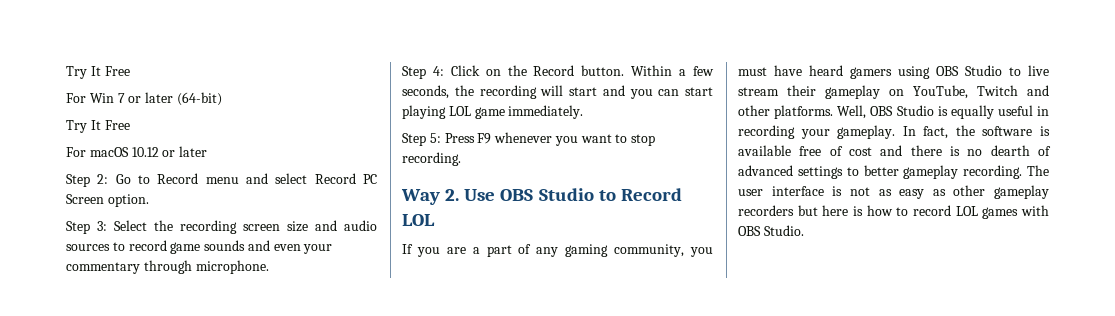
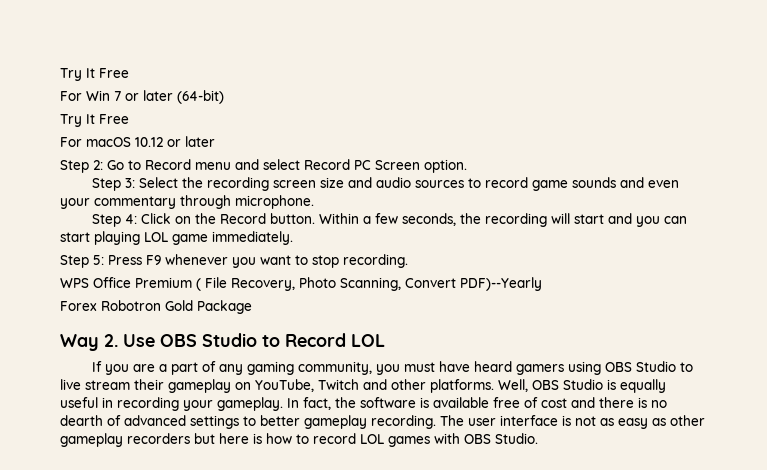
+ WPS Office Premium ( File Recovery, Photo Scanning, Convert PDF)--Yearly
+ Forex Robotron Gold Package

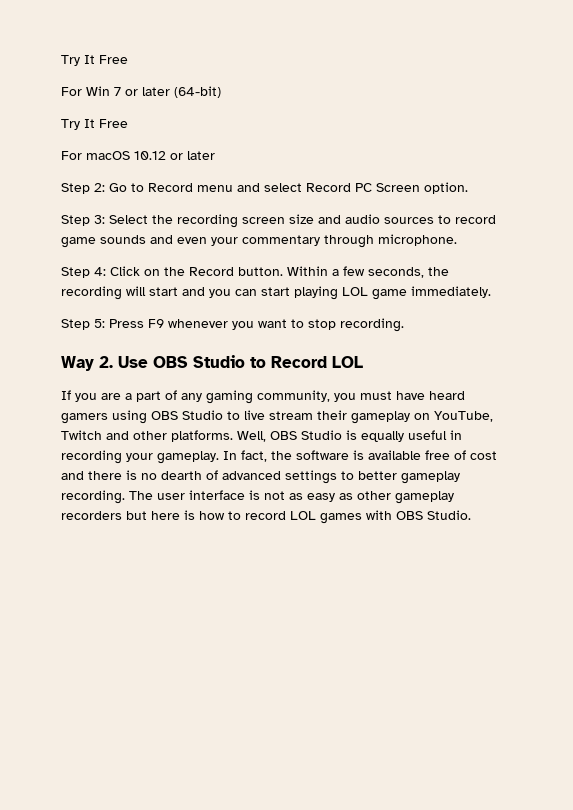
- WPS Office Premium ( File Recovery, Photo Scanning, Convert PDF)--Yearly
- Forex Robotron Gold Package

